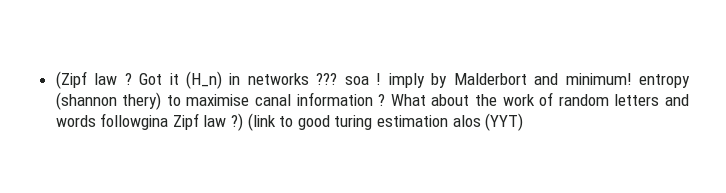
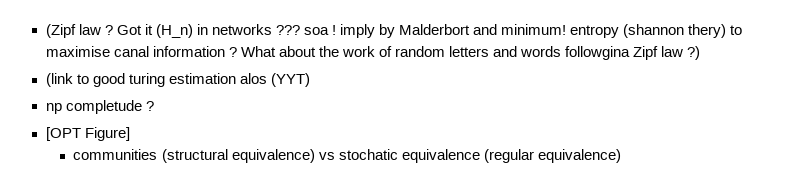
- What about the work of random letters and words followgina Zipf law ?) (link to good turing estimation alos (YYT)
+ What about the work of random letters and words followgina Zipf law ?)
+ (link to good turing estimation alos (YYT)
+ np completude ?
+ [OPT Figure]
+ communities (structural equivalence) vs stochatic equivalence (regular equivalence)

